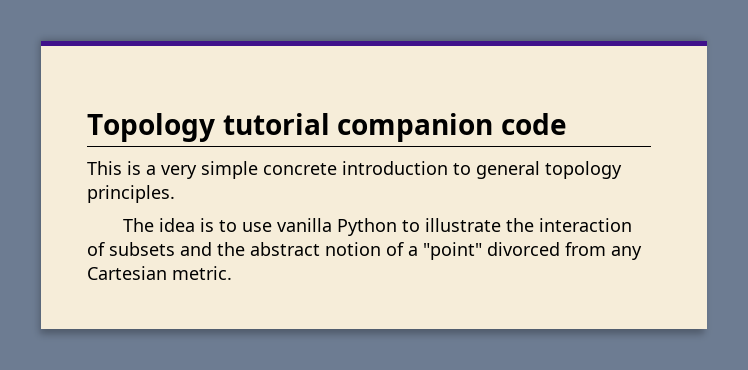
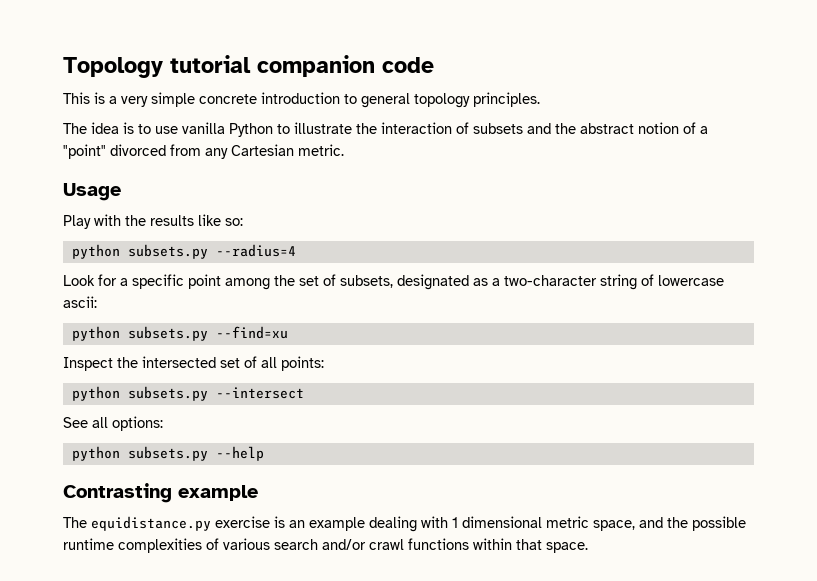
+ Usage
+ Play with the results like so:
+ python subsets.py --radius=4
+ Look for a specific point among the set of subsets, designated as a two-character string of lowercase ascii:
+ python subsets.py --find=xu
+ Inspect the intersected set of all points:
+ python subsets.py --intersect
+ See all options:
+ python subsets.py --help
+ Contrasting example
+ The equidistance.py exercise is an example dealing with 1 dimensional metric space, and the possible runtime complexities of various search and/or crawl functions within that space.

